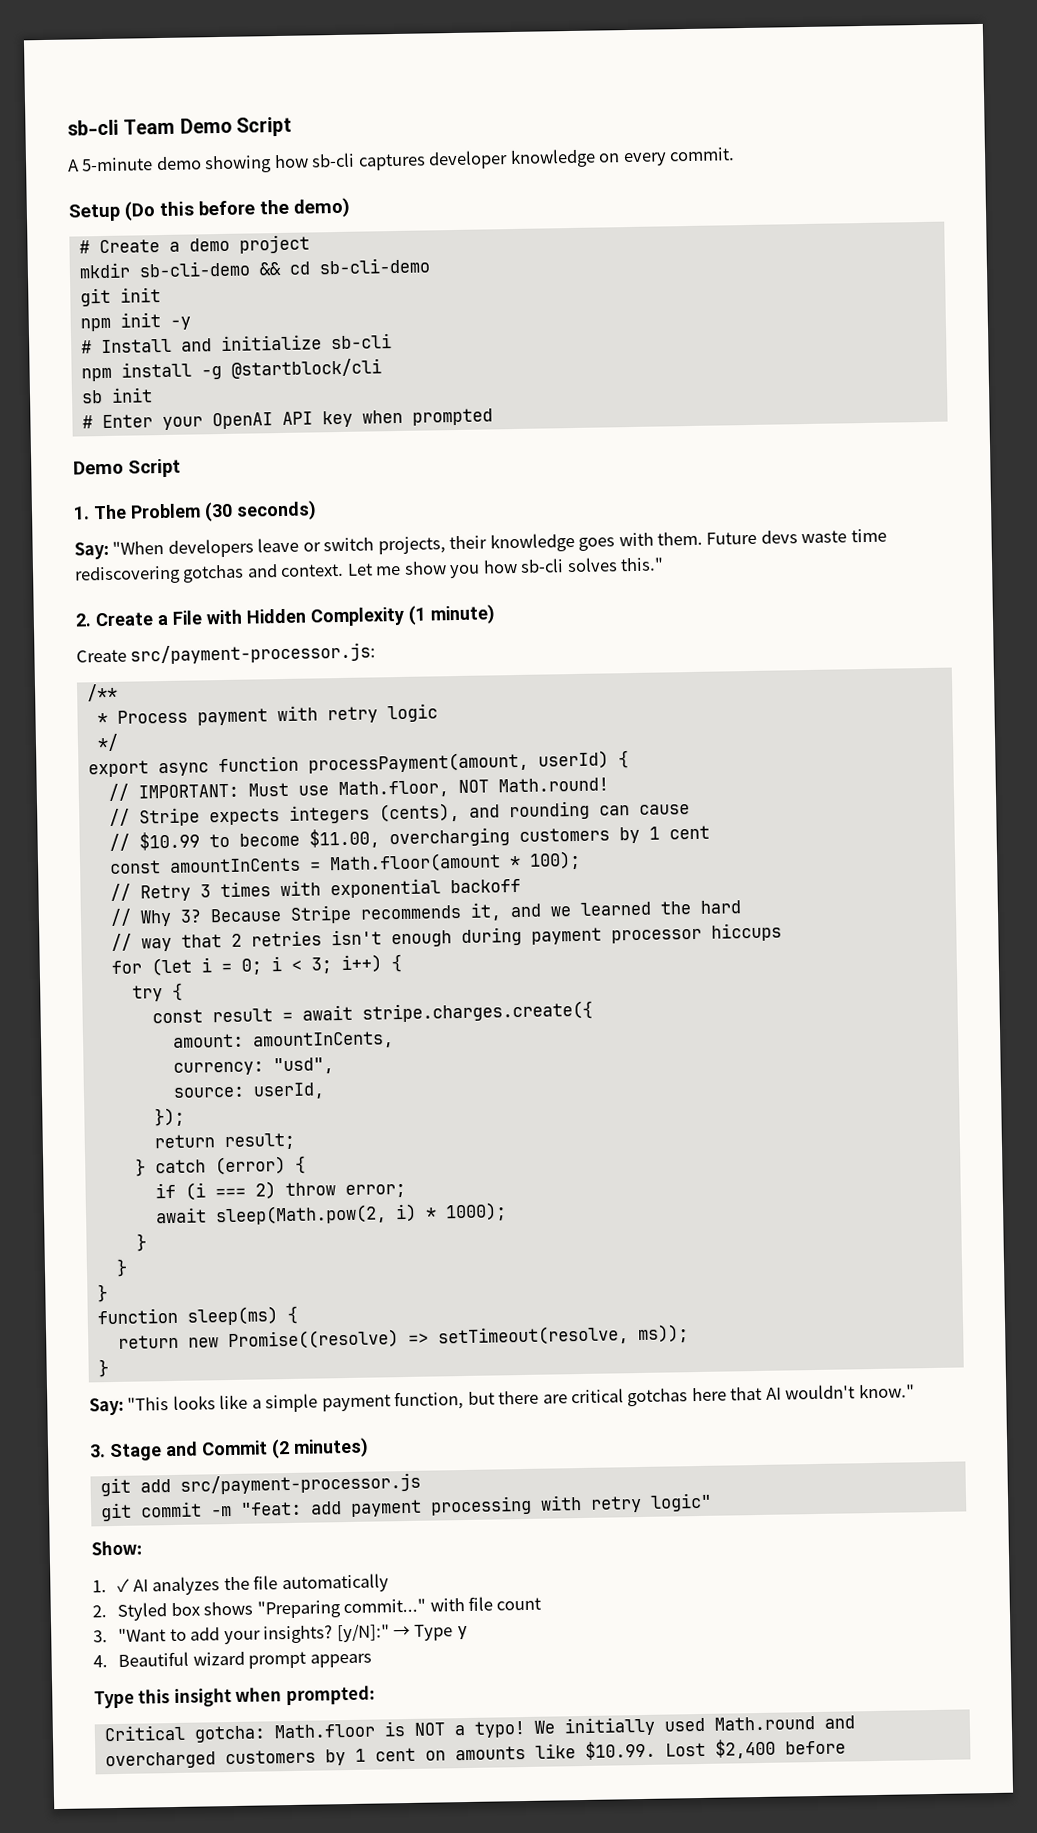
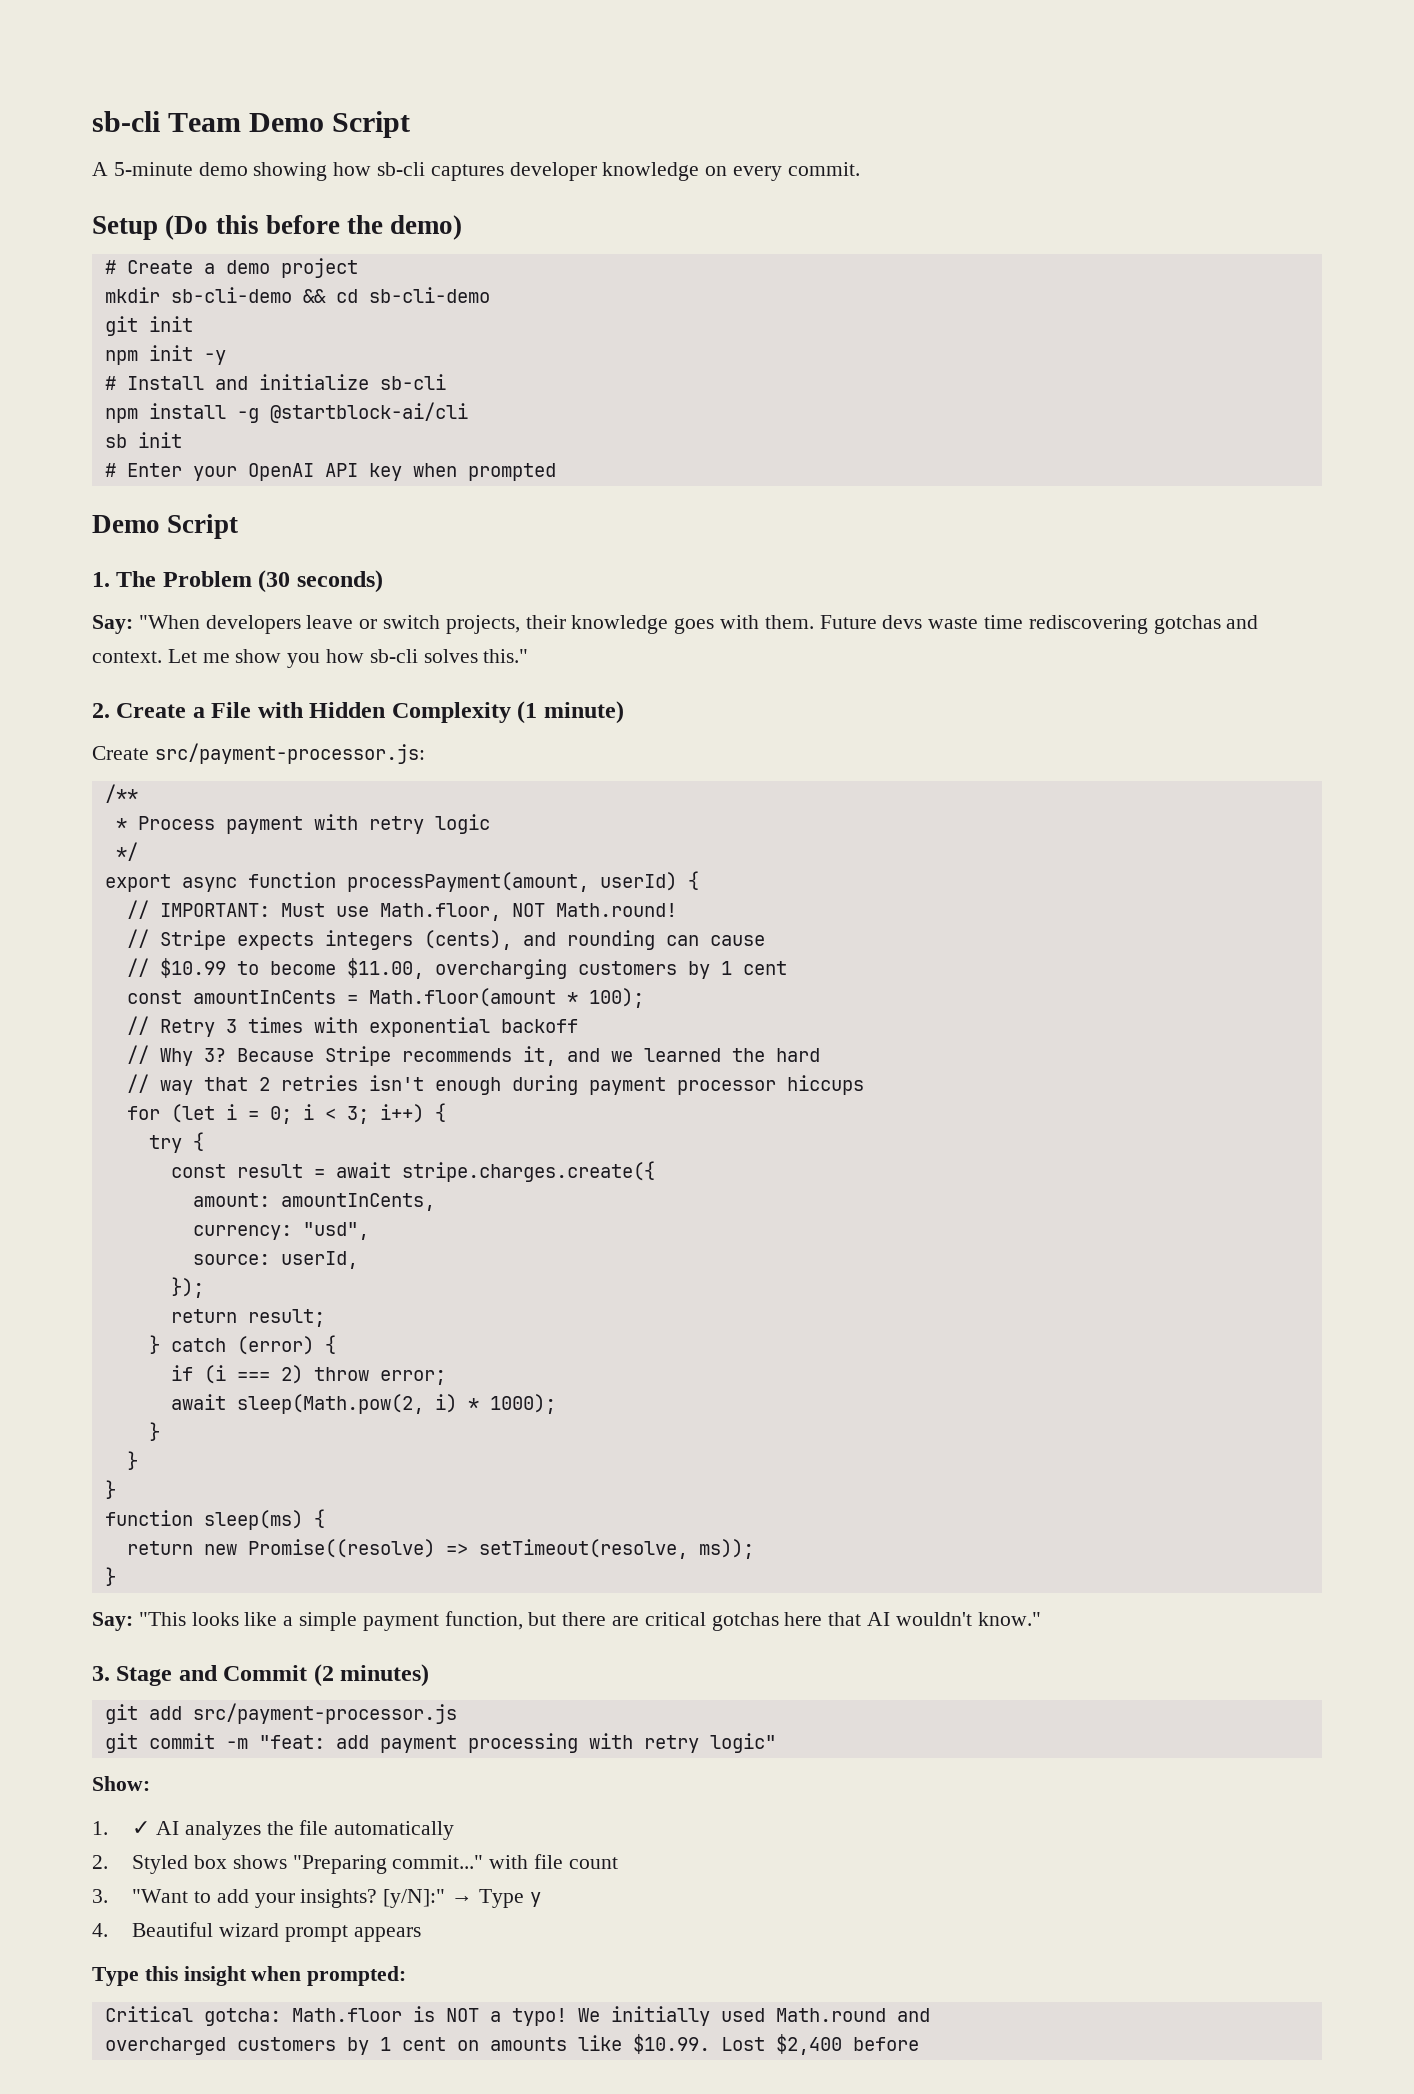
- npm install -g @startblock/cli
+ npm install -g @startblock-ai/cli

